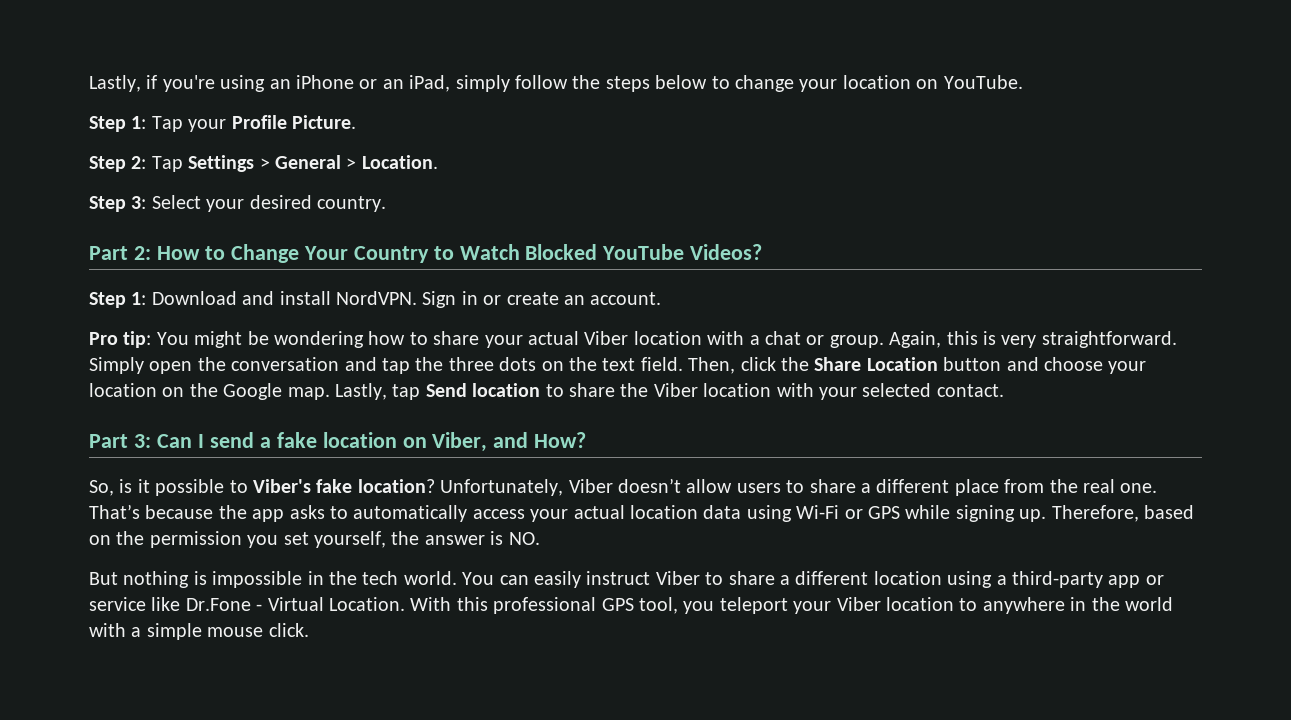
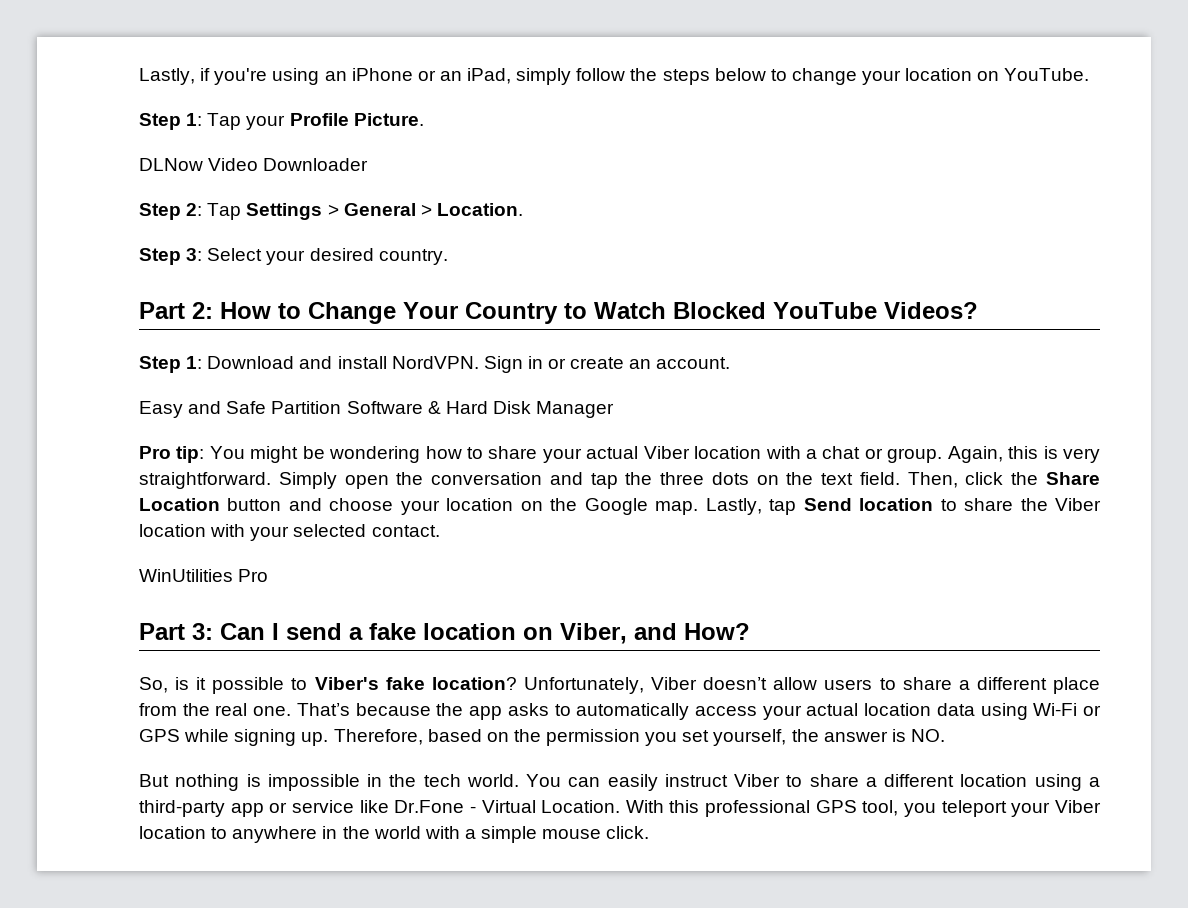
+ DLNow Video Downloader
+ Easy and Safe Partition Software & Hard Disk Manager
+ WinUtilities Pro

